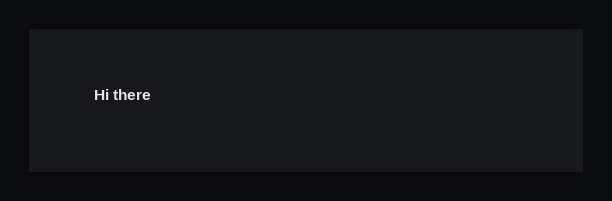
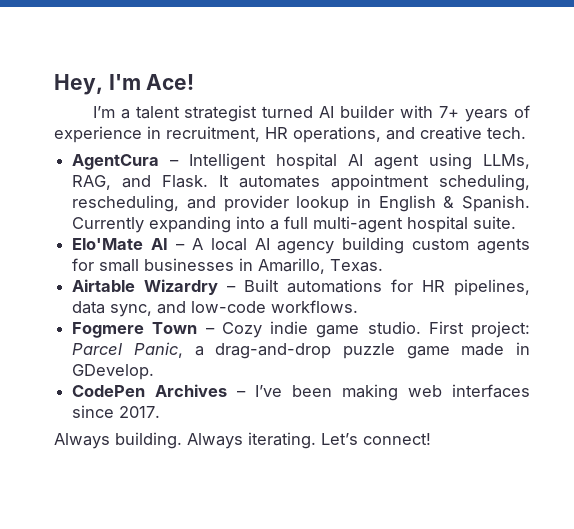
- Hi there
+ Hey, I'm Ace!
+ I’m a talent strategist turned AI builder with 7+ years of experience in recruitment, HR operations, and creative tech.
+ AgentCura – Intelligent hospital AI agent using LLMs, RAG, and Flask. It automates appointment scheduling, rescheduling, and provider lookup in English & Spanish. Currently expanding into a full multi-agent hospital suite.
+ Elo'Mate AI – A local AI agency building custom agents for small businesses in Amarillo, Texas.
+ Airtable Wizardry – Built automations for HR pipelines, data sync, and low-code workflows.
+ Fogmere Town – Cozy indie game studio. First project: Parcel Panic, a drag-and-drop puzzle game made in GDevelop.
+ CodePen Archives – I’ve been making web interfaces since 2017.
+ Always building. Always iterating. Let’s connect!

